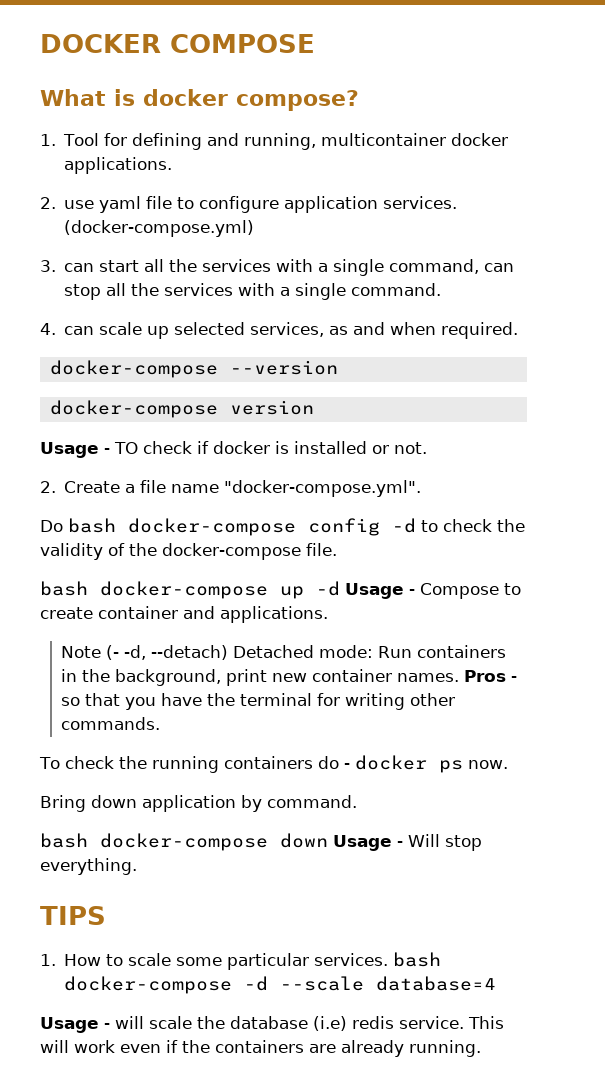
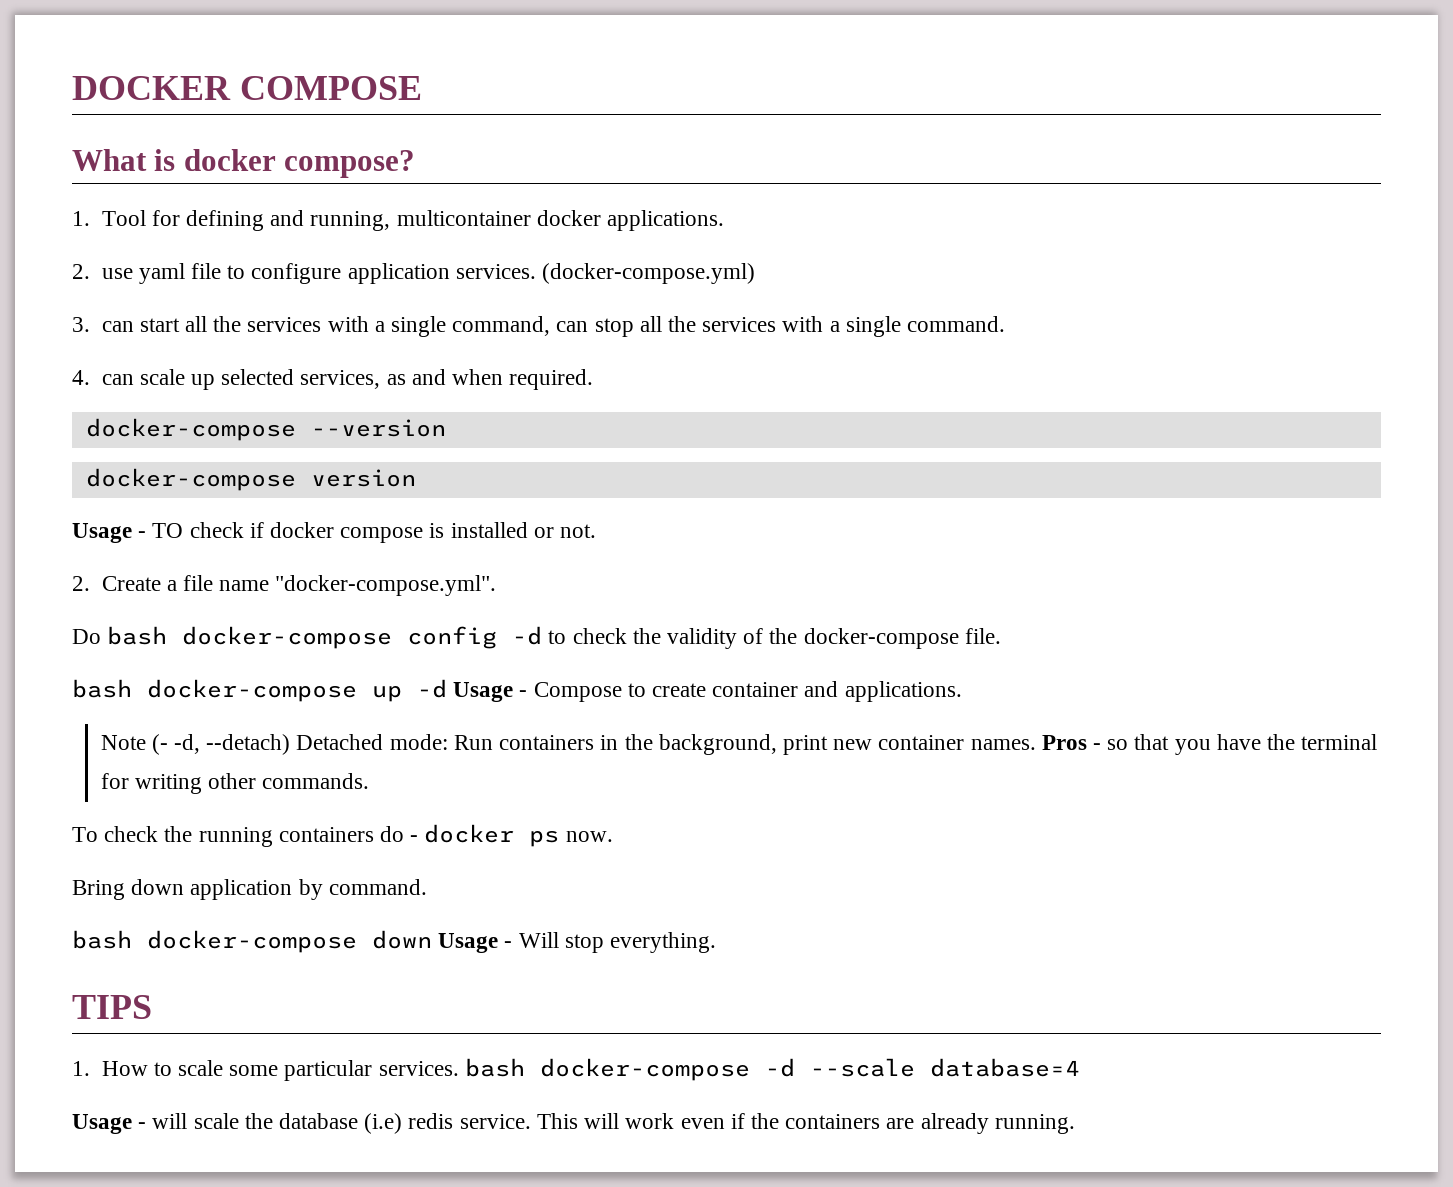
- Usage - TO check if docker is installed or not.
+ Usage - TO check if docker compose is installed or not.

